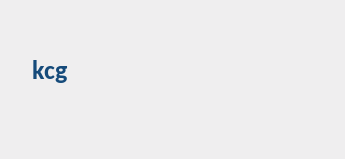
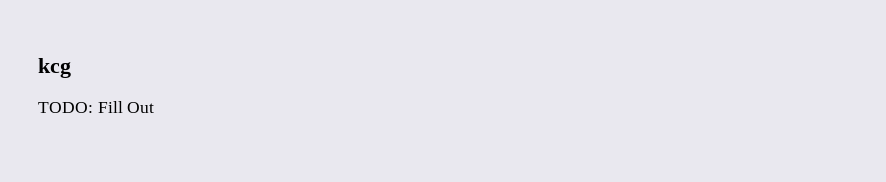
+ TODO: Fill Out

